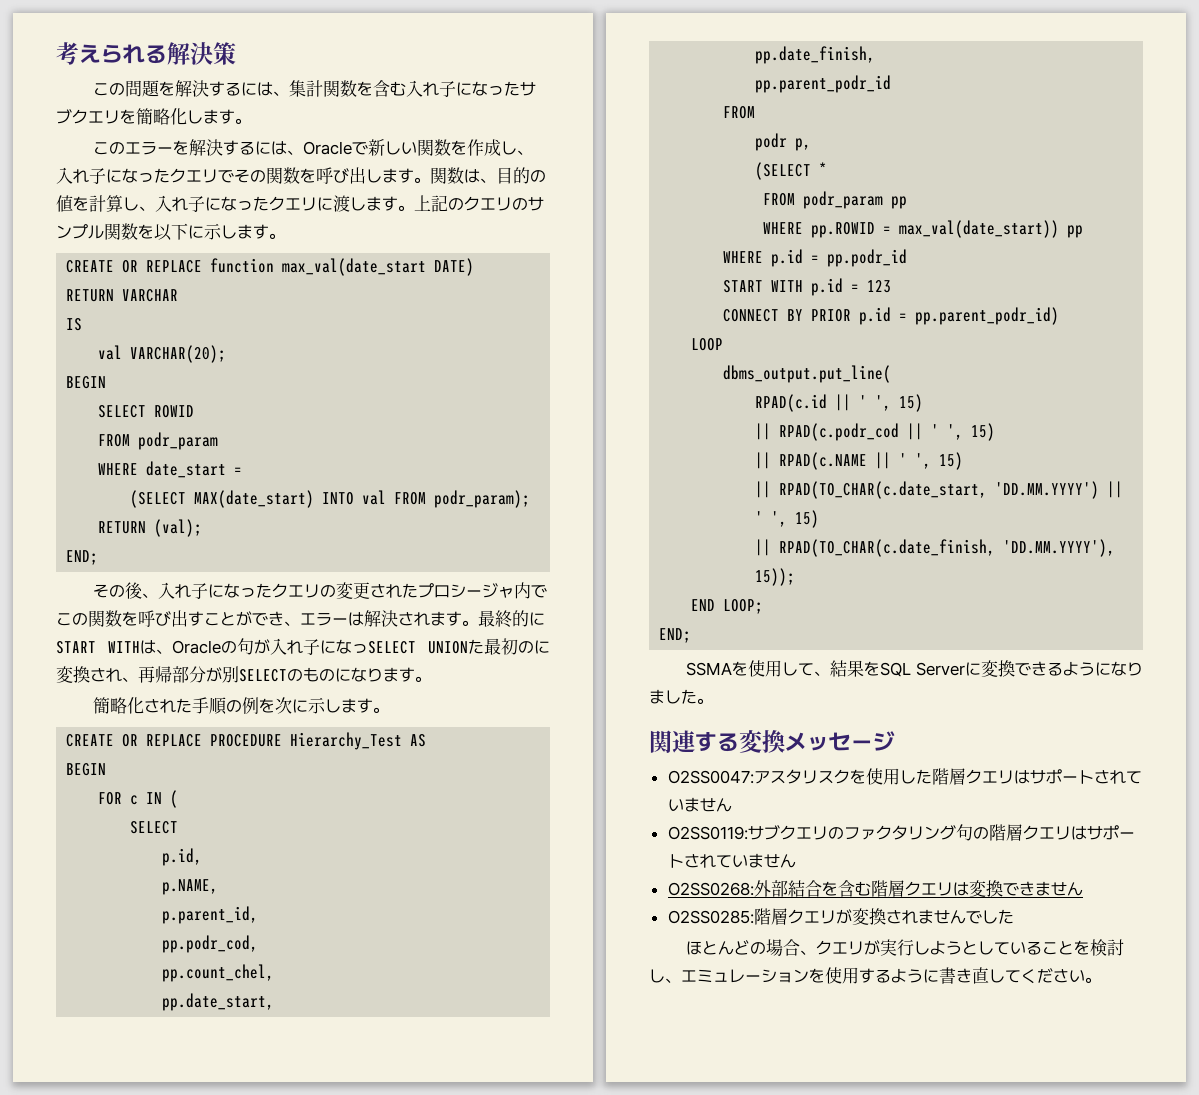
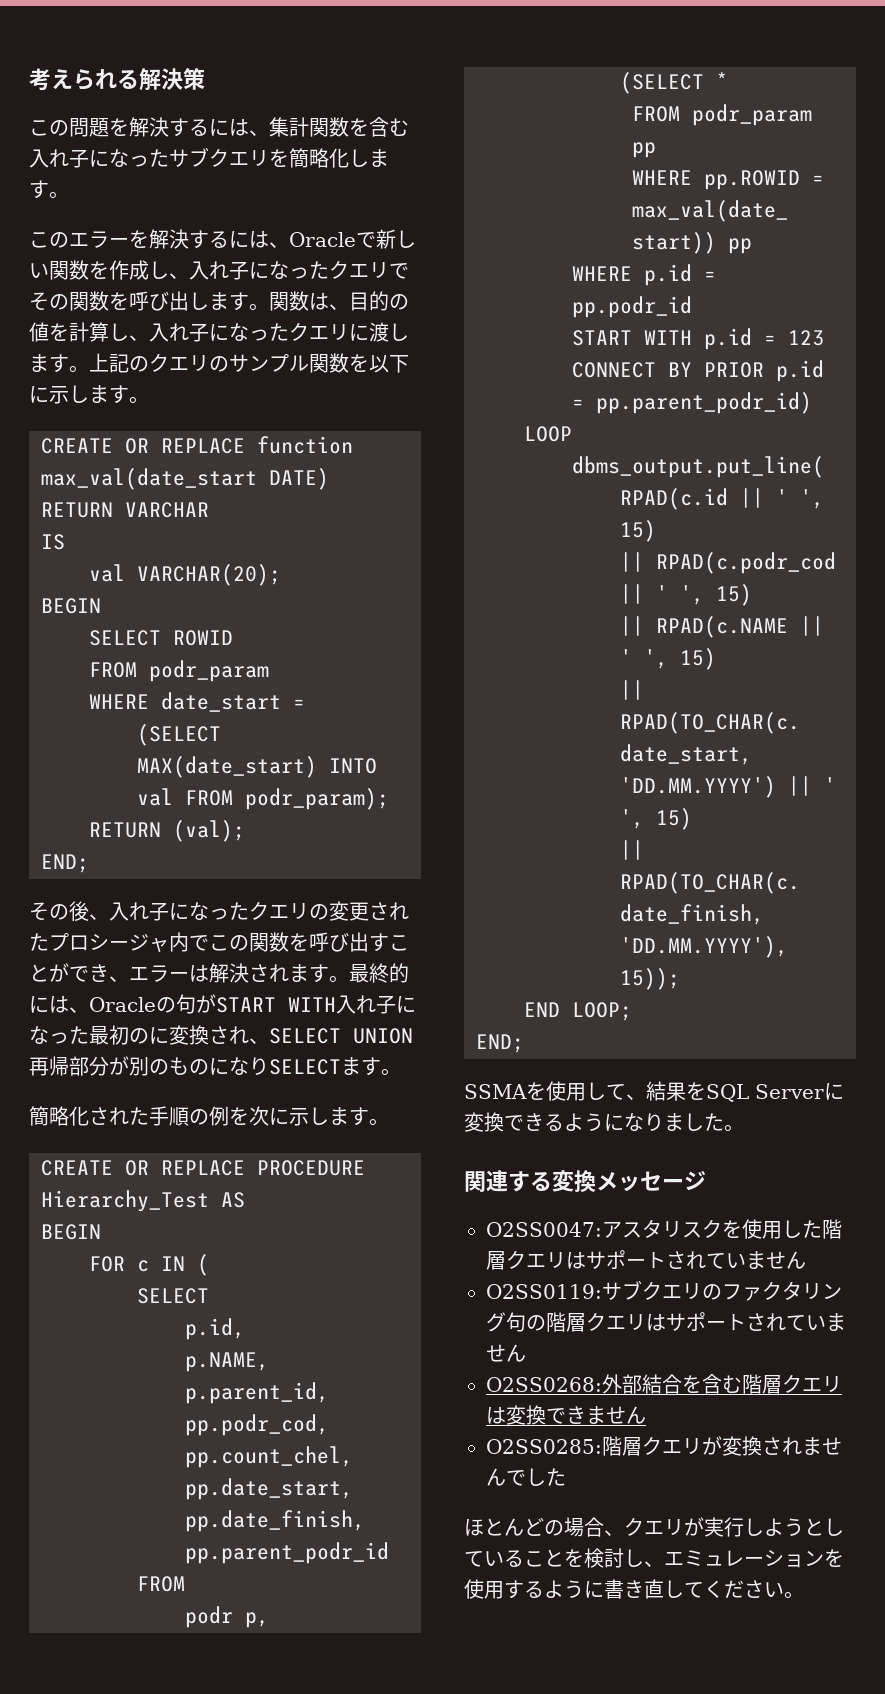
- 最終的にSTART WITHは、Oracleの句が入れ子になっSELECT UNIONた最初のに変換され、再帰部分が別SELECTのものになります。
+ 最終的には、Oracleの句がSTART WITH入れ子になった最初のに変換され、SELECT UNION再帰部分が別のものになりSELECTます。

